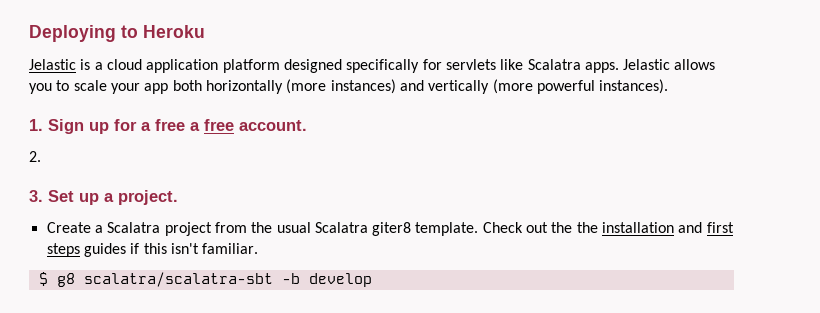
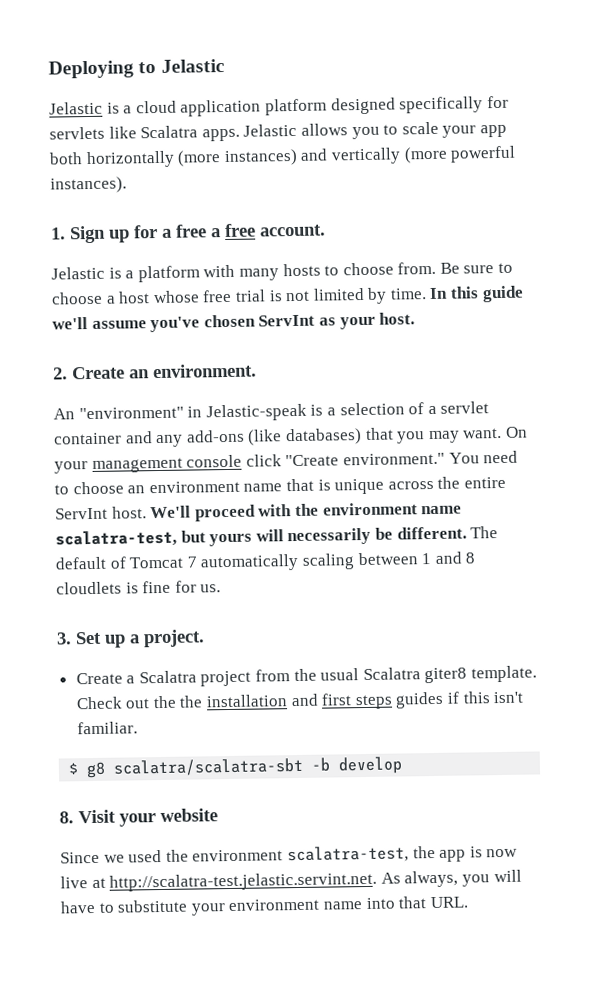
- Deploying to Heroku
+ Deploying to Jelastic
- 2.
+ Jelastic is a platform with many hosts to choose from. Be sure to choose a host whose free trial is not limited by time. In this guide we'll assume you've chosen ServInt as your host.
+ 2. Create an environment.
+ An "environment" in Jelastic-speak is a selection of a servlet container and any add-ons (like databases) that you may want. On your management console click "Create environment." You need to choose an environment name that is unique across the entire ServInt host. We'll proceed with the environment name scalatra-test, but yours will necessarily be different. The default of Tomcat 7 automatically scaling between 1 and 8 cloudlets is fine for us.
+ 8. Visit your website
+ Since we used the environment scalatra-test, the app is now live at http://scalatra-test.jelastic.servint.net. As always, you will have to substitute your environment name into that URL.

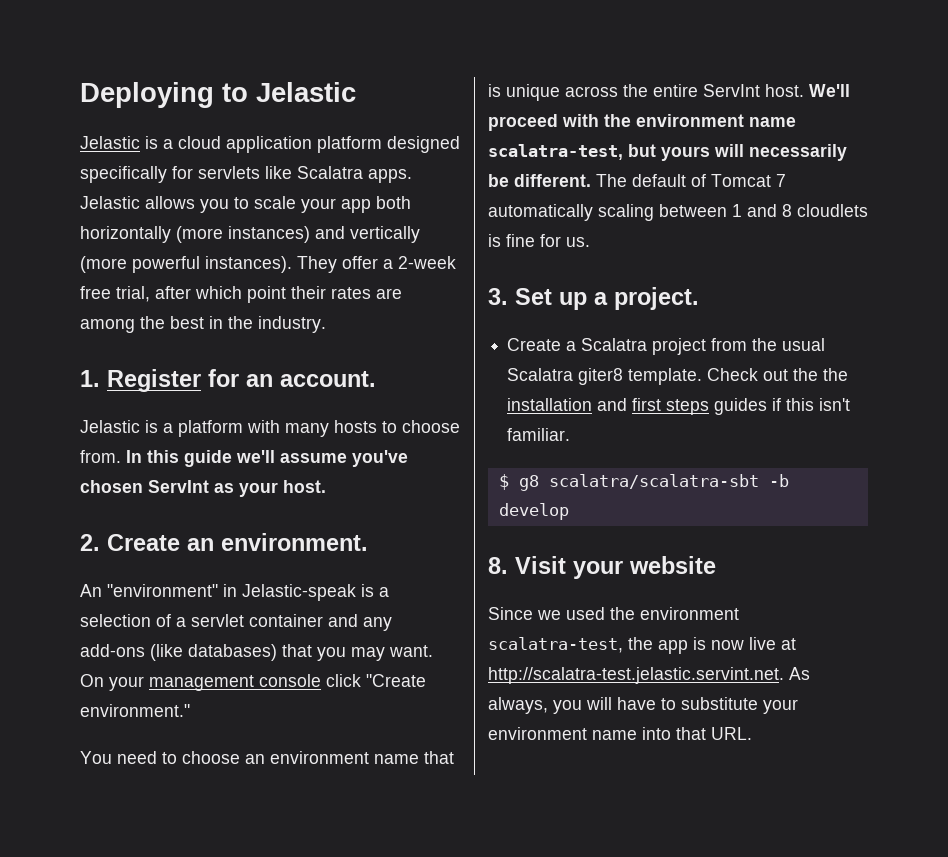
- Jelastic allows you to scale your app both horizontally (more instances) and vertically (more powerful instances).
- 1. Sign up for a free a free account.
+ Jelastic allows you to scale your app both horizontally (more instances) and vertically (more powerful instances). They offer a 2-week free trial, after which point their rates are among the best in the industry.
+ 1. Register for an account.
- Be sure to choose a host whose free trial is not limited by time.
- On your management console click "Create environment." You need to choose an environment name that is unique across the entire ServInt host.
+ On your management console click "Create environment."
+ You need to choose an environment name that is unique across the entire ServInt host.

